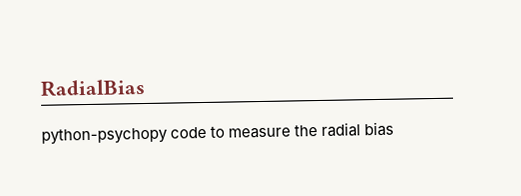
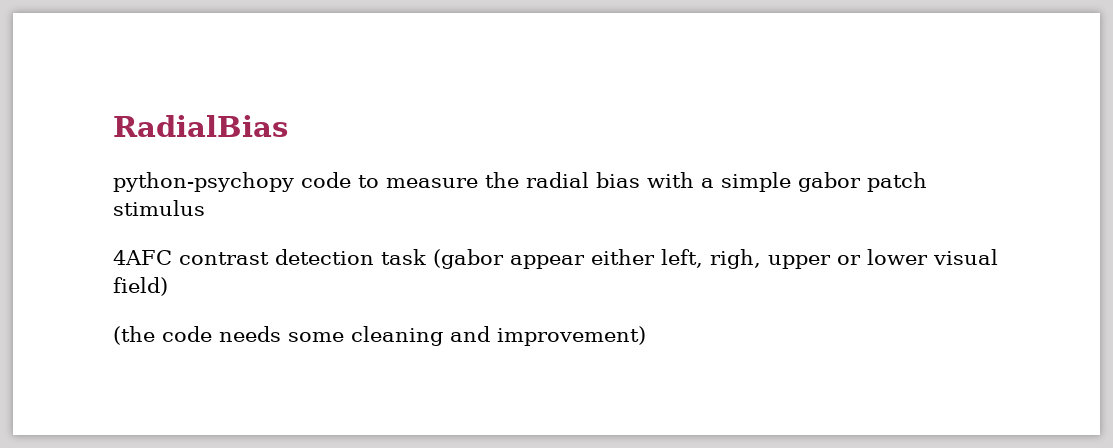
- python-psychopy code to measure the radial bias
+ python-psychopy code to measure the radial bias with a simple gabor patch stimulus
+ 4AFC contrast detection task (gabor appear either left, righ, upper or lower visual field)
+ (the code needs some cleaning and improvement)

